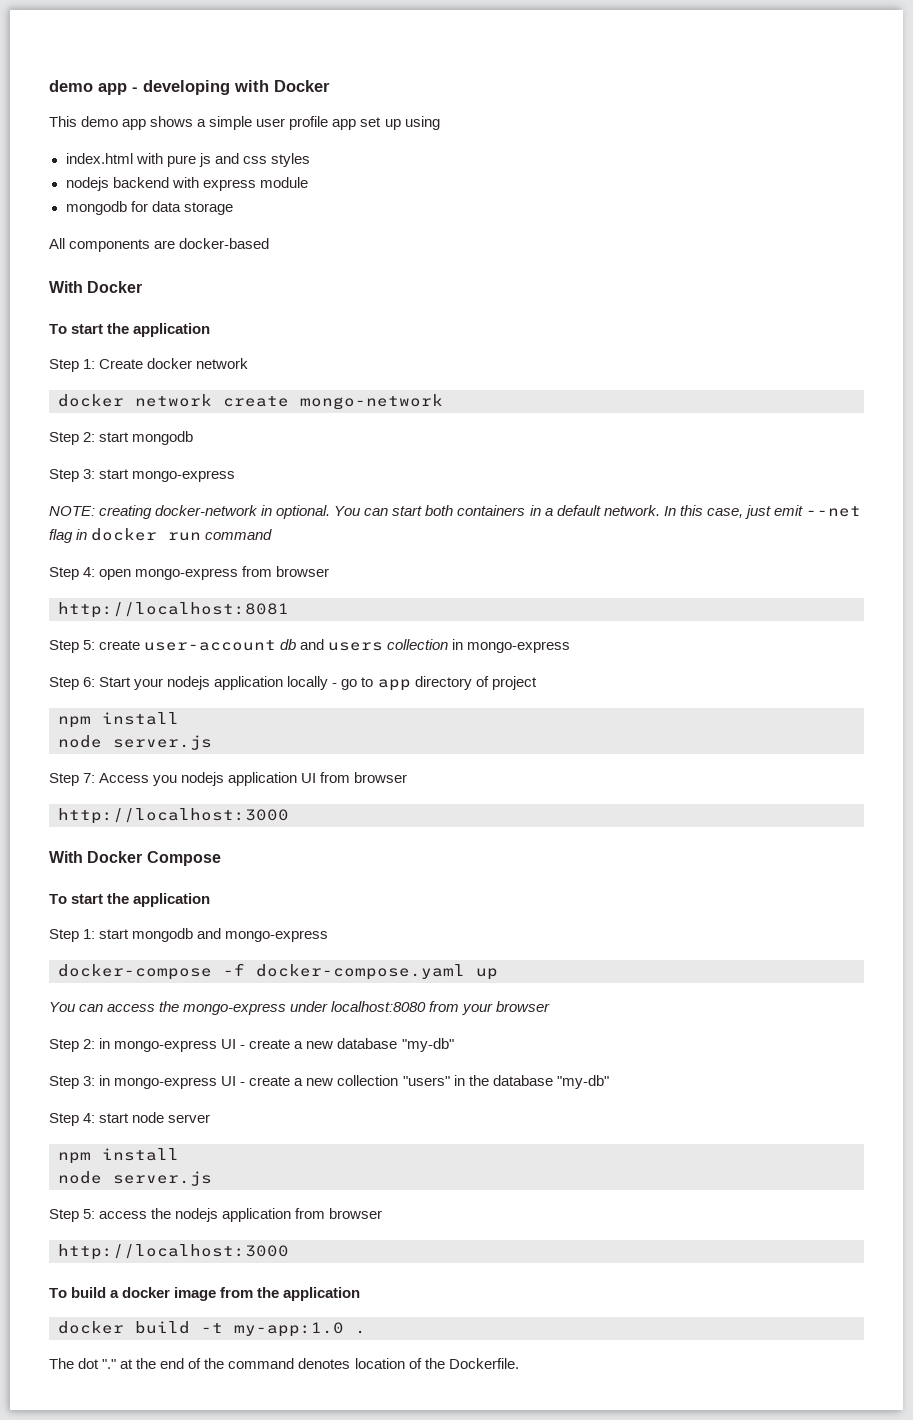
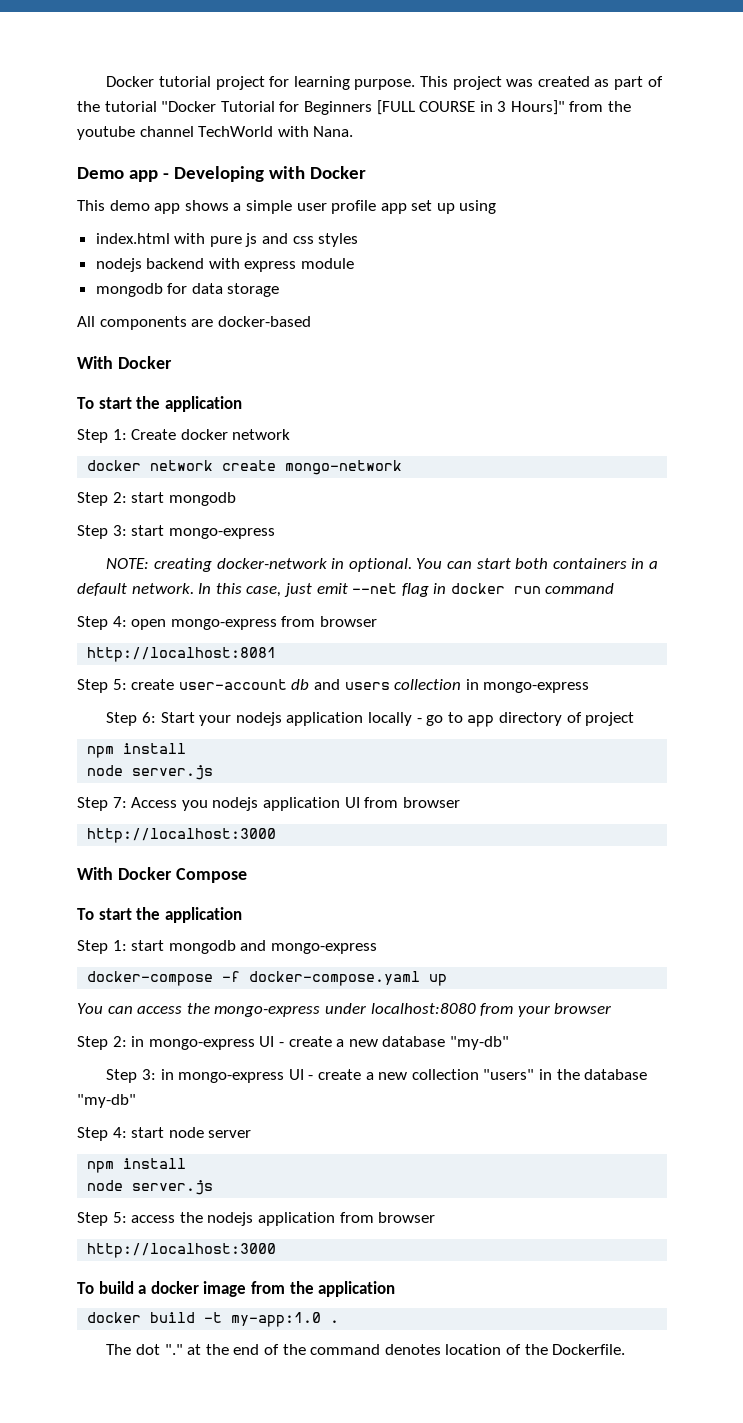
- demo app - developing with Docker
+ Docker tutorial project for learning purpose. This project was created as part of the tutorial "Docker Tutorial for Beginners [FULL COURSE in 3 Hours]" from the youtube channel TechWorld with Nana.
+ Demo app - Developing with Docker

